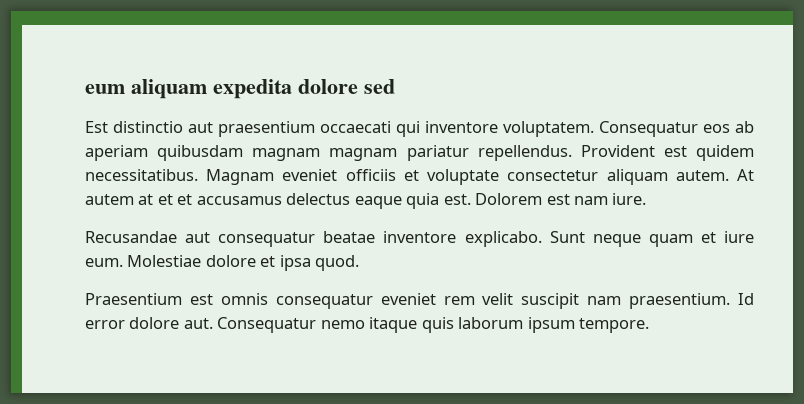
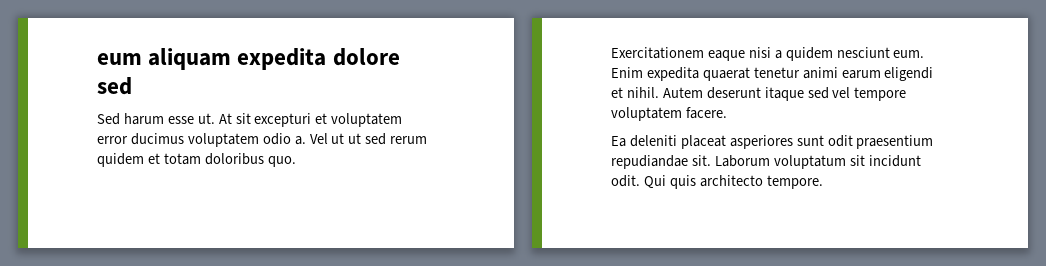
- Est distinctio aut praesentium occaecati qui inventore voluptatem. Consequatur eos ab aperiam quibusdam magnam magnam pariatur repellendus. Provident est quidem necessitatibus. Magnam eveniet officiis et voluptate consectetur aliquam autem. At autem at et et accusamus delectus eaque quia est. Dolorem est nam iure.
- Recusandae aut consequatur beatae inventore explicabo. Sunt neque quam et iure eum. Molestiae dolore et ipsa quod.
- Praesentium est omnis consequatur eveniet rem velit suscipit nam praesentium. Id error dolore aut. Consequatur nemo itaque quis laborum ipsum tempore.
+ Sed harum esse ut. At sit excepturi et voluptatem error ducimus voluptatem odio a. Vel ut ut sed rerum quidem et totam doloribus quo.
+ Exercitationem eaque nisi a quidem nesciunt eum. Enim expedita quaerat tenetur animi earum eligendi et nihil. Autem deserunt itaque sed vel tempore voluptatem facere.
+ Ea deleniti placeat asperiores sunt odit praesentium repudiandae sit. Laborum voluptatum sit incidunt odit. Qui quis architecto tempore.

